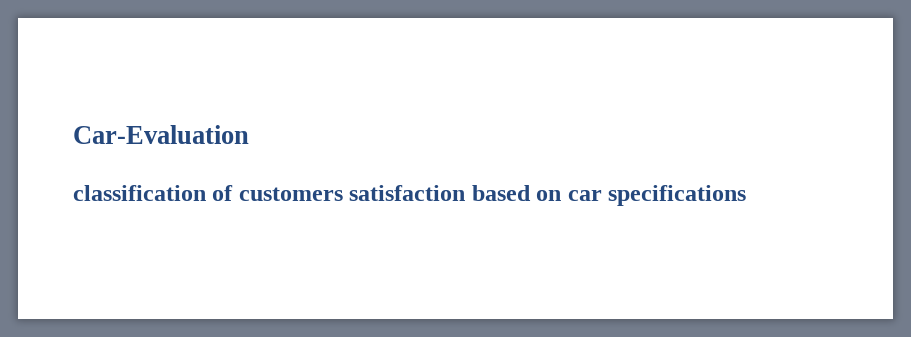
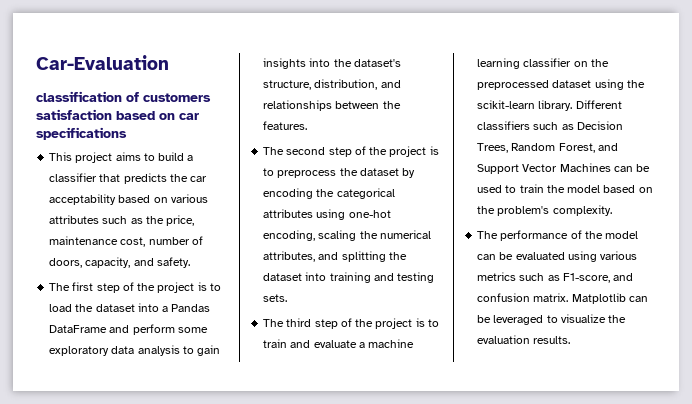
+ This project aims to build a classifier that predicts the car acceptability based on various attributes such as the price, maintenance cost, number of doors, capacity, and safety.
+ The first step of the project is to load the dataset into a Pandas DataFrame and perform some exploratory data analysis to gain insights into the dataset's structure, distribution, and relationships between the features.
+ The second step of the project is to preprocess the dataset by encoding the categorical attributes using one-hot encoding, scaling the numerical attributes, and splitting the dataset into training and testing sets.
+ The third step of the project is to train and evaluate a machine learning classifier on the preprocessed dataset using the scikit-learn library. Different classifiers such as Decision Trees, Random Forest, and Support Vector Machines can be used to train the model based on the problem's complexity.
+ The performance of the model can be evaluated using various metrics such as F1-score, and confusion matrix. Matplotlib can be leveraged to visualize the evaluation results.

